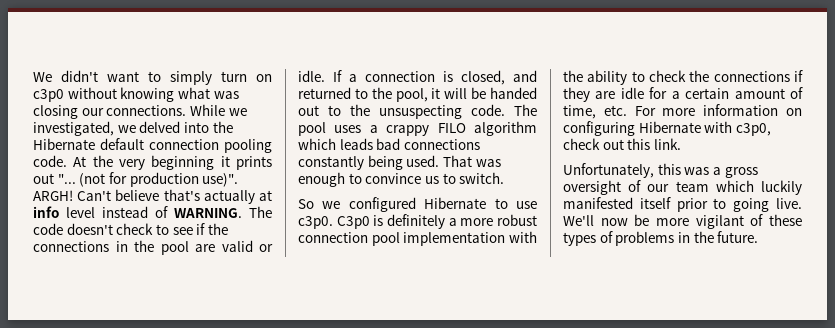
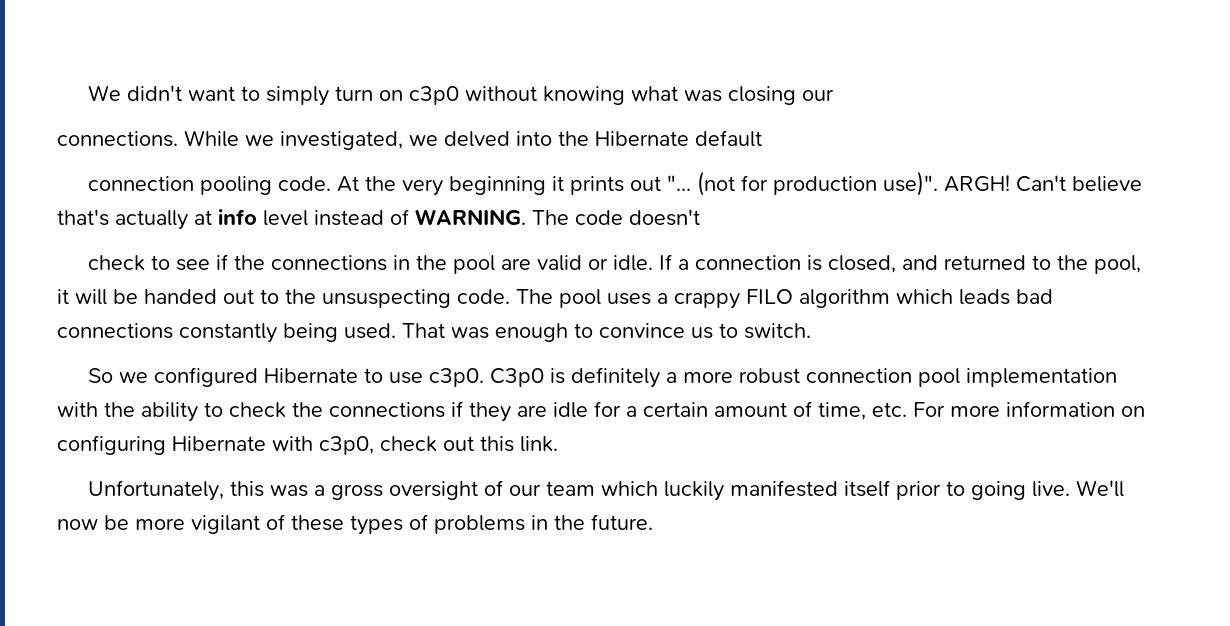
- We didn't want to simply turn on c3p0 without knowing what was closing our connections.
+ We didn't want to simply turn on c3p0 without knowing what was closing our
+ connections.
- While we investigated, we delved into the Hibernate default connection pooling code.
+ While we investigated, we delved into the Hibernate default
+ connection pooling code.
- The code doesn't check to see if the connections in the pool are valid or idle.
+ The code doesn't
+ check to see if the connections in the pool are valid or idle.

